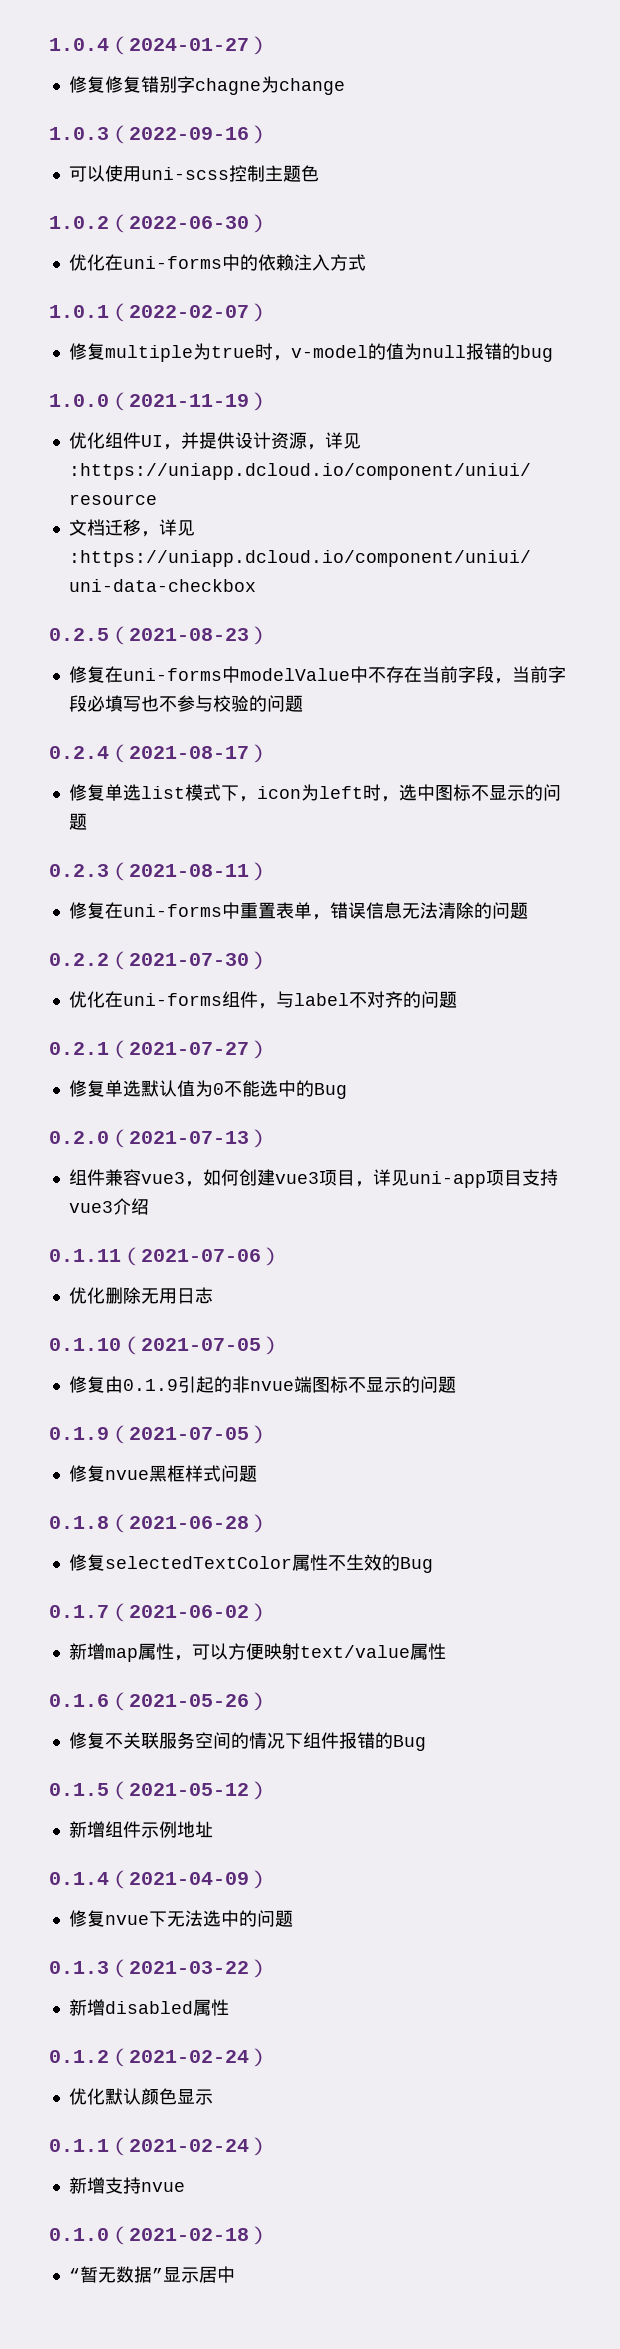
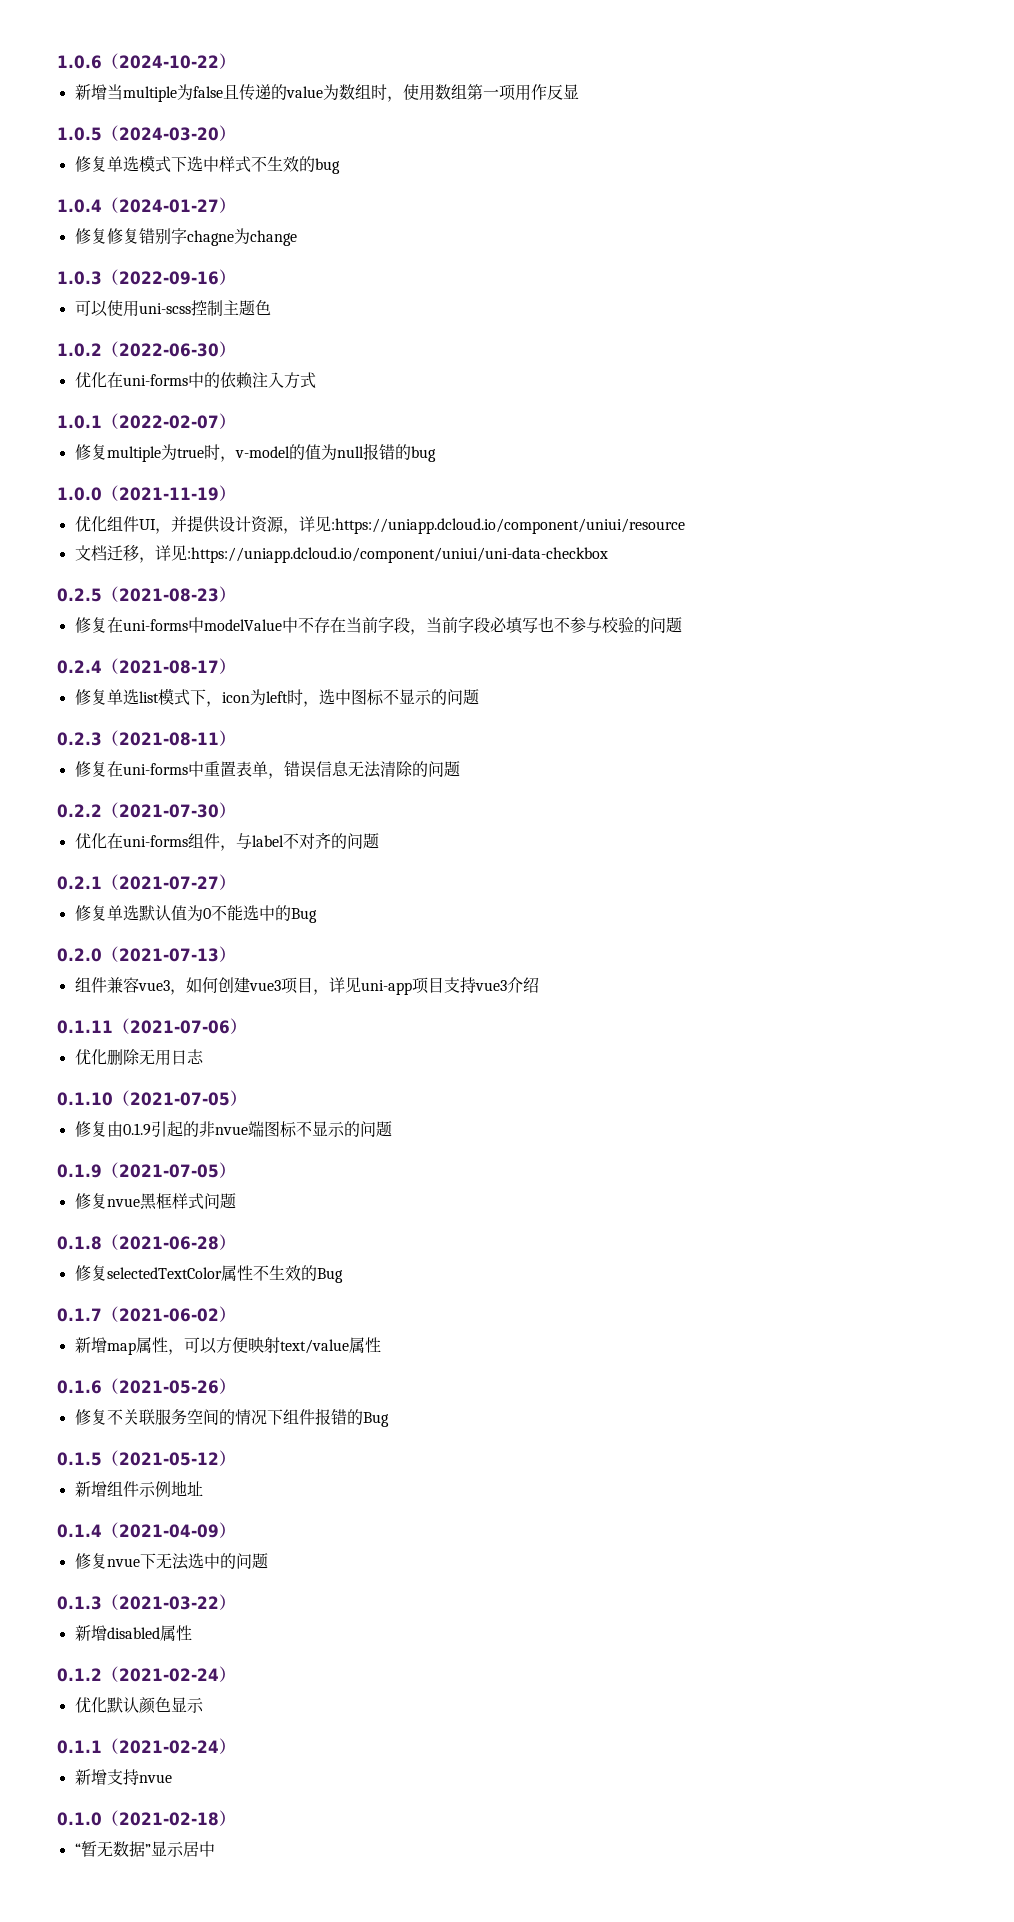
+ 1.0.6（2024-10-22）
+ 新增当multiple为false且传递的value为数组时，使用数组第一项用作反显
+ 1.0.5（2024-03-20）
+ 修复单选模式下选中样式不生效的bug

